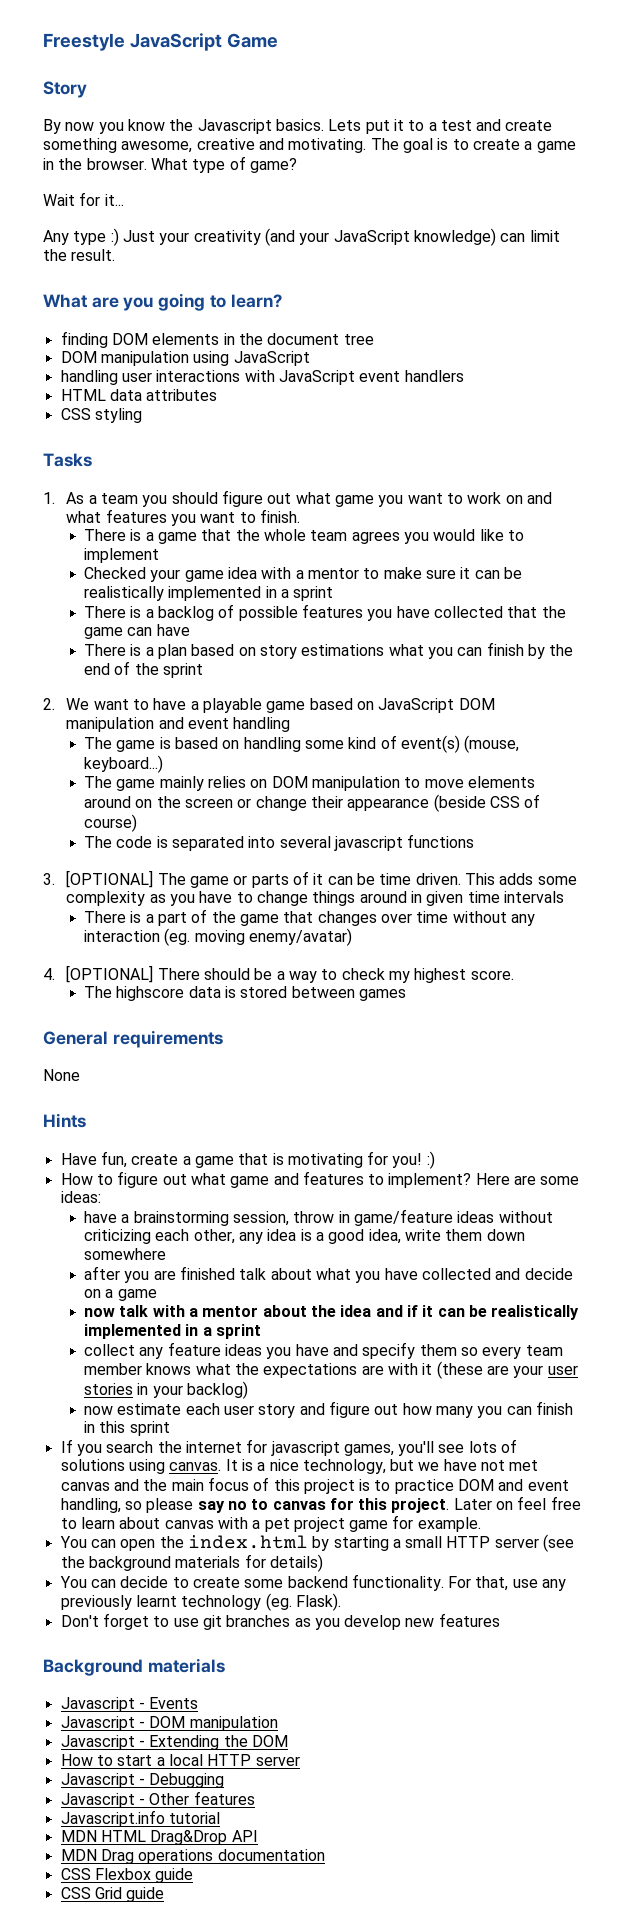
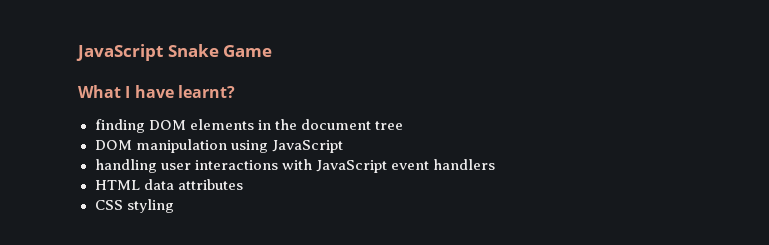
- Freestyle JavaScript Game
+ JavaScript Snake Game
- Story
- By now you know the Javascript basics. Lets put it to a test and create something awesome, creative and motivating. The goal is to create a game in the browser. What type of game?
- Wait for it...
- Any type :) Just your creativity (and your JavaScript knowledge) can limit the result.
- What are you going to learn?
+ What I have learnt?
- Tasks
- 1. As a team you should figure out what game you want to work on and what features you want to finish.
- There is a game that the whole team agrees you would like to implement
- Checked your game idea with a mentor to make sure it can be realistically implemented in a sprint
- There is a backlog of possible features you have collected that the game can have
- There is a plan based on story estimations what you can finish by the end of the sprint
- 2. We want to have a playable game based on JavaScript DOM manipulation and event handling
- The game is based on handling some kind of event(s) (mouse, keyboard...)
- The game mainly relies on DOM manipulation to move elements around on the screen or change their appearance (beside CSS of course)
- The code is separated into several javascript functions
- 3. [OPTIONAL] The game or parts of it can be time driven. This adds some complexity as you have to change things around in given time intervals
- There is a part of the game that changes over time without any interaction (eg. moving enemy/avatar)
- 4. [OPTIONAL] There should be a way to check my highest score.
- The highscore data is stored between games
- General requirements
- None
- Hints
- Have fun, create a game that is motivating for you! :)
- How to figure out what game and features to implement? Here are some ideas:
- have a brainstorming session, throw in game/feature ideas without criticizing each other, any idea is a good idea, write them down somewhere
- after you are finished talk about what you have collected and decide on a game
- now talk with a mentor about the idea and if it can be realistically implemented in a sprint
- collect any feature ideas you have and specify them so every team member knows what the expectations are with it (these are your user stories in your backlog)
- now estimate each user story and figure out how many you can finish in this sprint
- If you search the internet for javascript games, you'll see lots of solutions using canvas. It is a nice technology, but we have not met canvas and the main focus of this project is to practice DOM and event handling, so please say no to canvas for this project. Later on feel free to learn about canvas with a pet project game for example.
- You can open the index.html by starting a small HTTP server (see the background materials for details)
- You can decide to create some backend functionality. For that, use any previously learnt technology (eg. Flask).
- Don't forget to use git branches as you develop new features
- Background materials
- Javascript - Events
- Javascript - DOM manipulation
- Javascript - Extending the DOM
- How to start a local HTTP server
- Javascript - Debugging
- Javascript - Other features
- Javascript.info tutorial
- MDN HTML Drag&Drop API
- MDN Drag operations documentation
- CSS Flexbox guide
- CSS Grid guide

